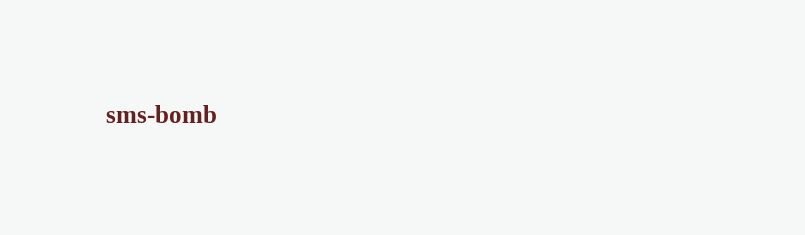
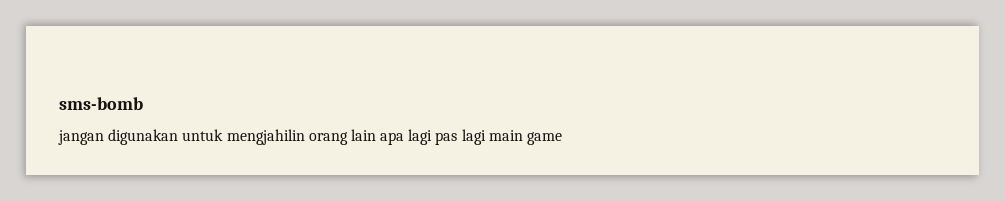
+ jangan digunakan untuk mengjahilin orang lain apa lagi pas lagi main game

